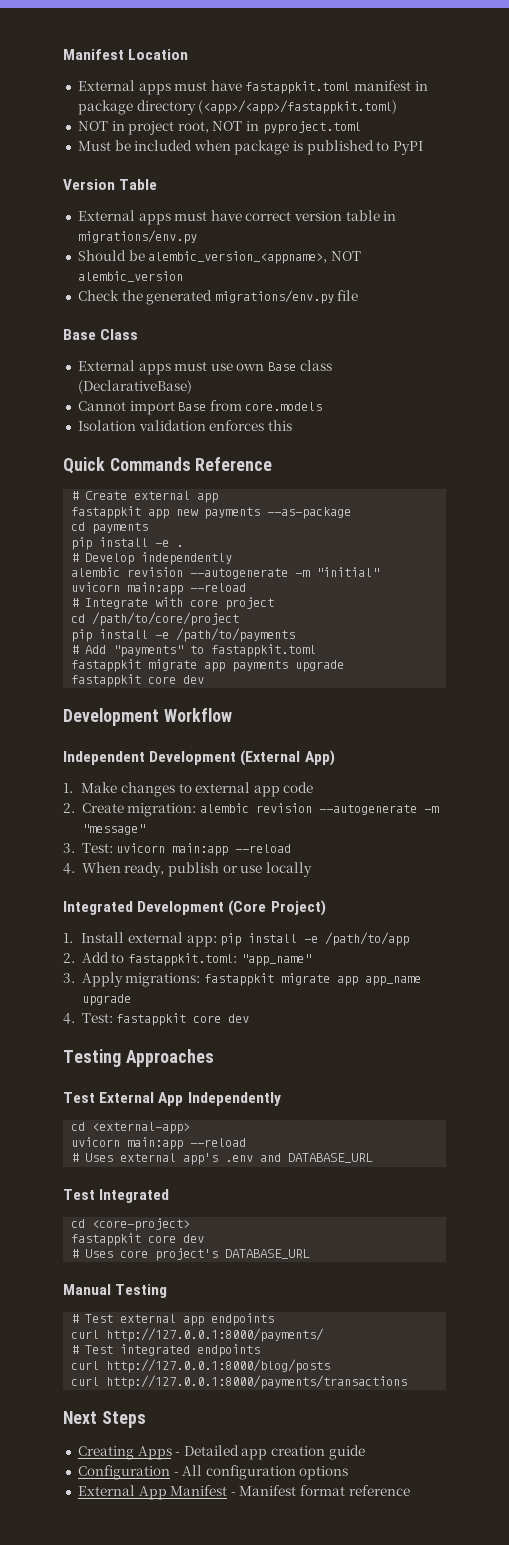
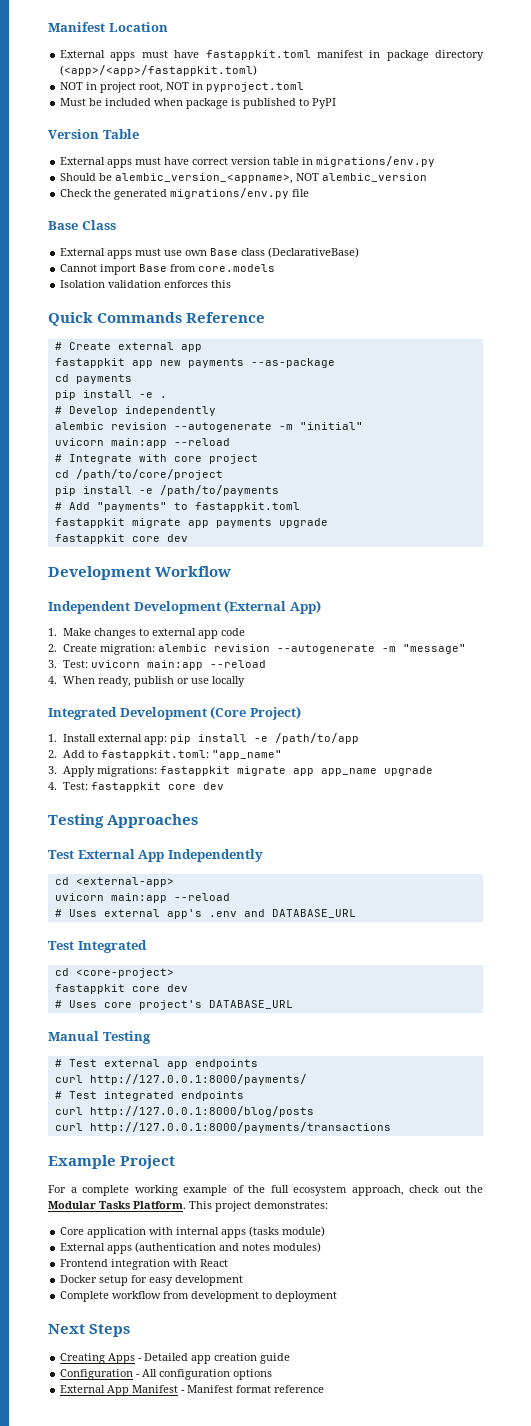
+ Example Project
+ For a complete working example of the full ecosystem approach, check out the Modular Tasks Platform. This project demonstrates:
+ Core application with internal apps (tasks module)
+ External apps (authentication and notes modules)
+ Frontend integration with React
+ Docker setup for easy development
+ Complete workflow from development to deployment

